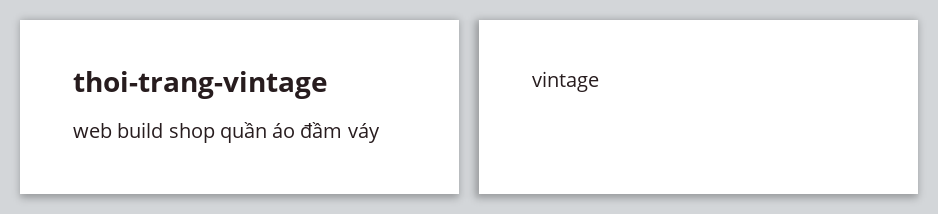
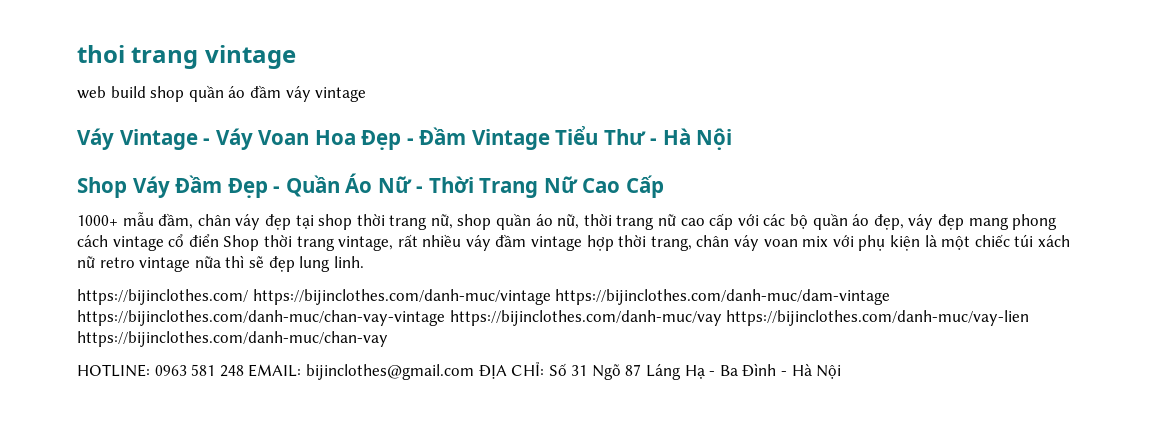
- thoi-trang-vintage
+ thoi trang vintage
+ Váy Vintage - Váy Voan Hoa Đẹp - Đầm Vintage Tiểu Thư - Hà Nội
+ Shop Váy Đầm Đẹp - Quần Áo Nữ - Thời Trang Nữ Cao Cấp
+ 1000+ mẫu đầm, chân váy đẹp tại shop thời trang nữ, shop quần áo nữ, thời trang nữ cao cấp với các bộ quần áo đẹp, váy đẹp mang phong cách vintage cổ điển Shop thời trang vintage, rất nhiều váy đầm vintage hợp thời trang, chân váy voan mix với phụ kiện là một chiếc túi xách nữ retro vintage nữa thì sẽ đẹp lung linh.
+ https://bijinclothes.com/ https://bijinclothes.com/danh-muc/vintage https://bijinclothes.com/danh-muc/dam-vintage https://bijinclothes.com/danh-muc/chan-vay-vintage https://bijinclothes.com/danh-muc/vay https://bijinclothes.com/danh-muc/vay-lien https://bijinclothes.com/danh-muc/chan-vay
+ HOTLINE: 0963 581 248 EMAIL: bijinclothes@gmail.com ĐỊA CHỈ: Số 31 Ngõ 87 Láng Hạ - Ba Đình - Hà Nội

